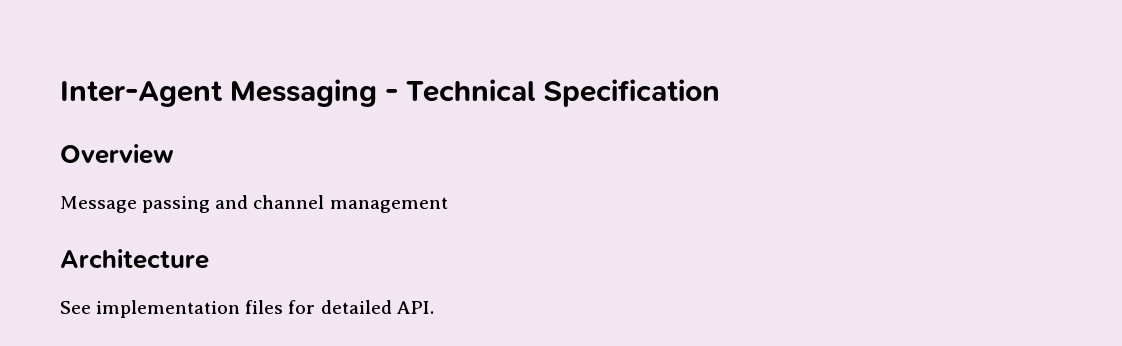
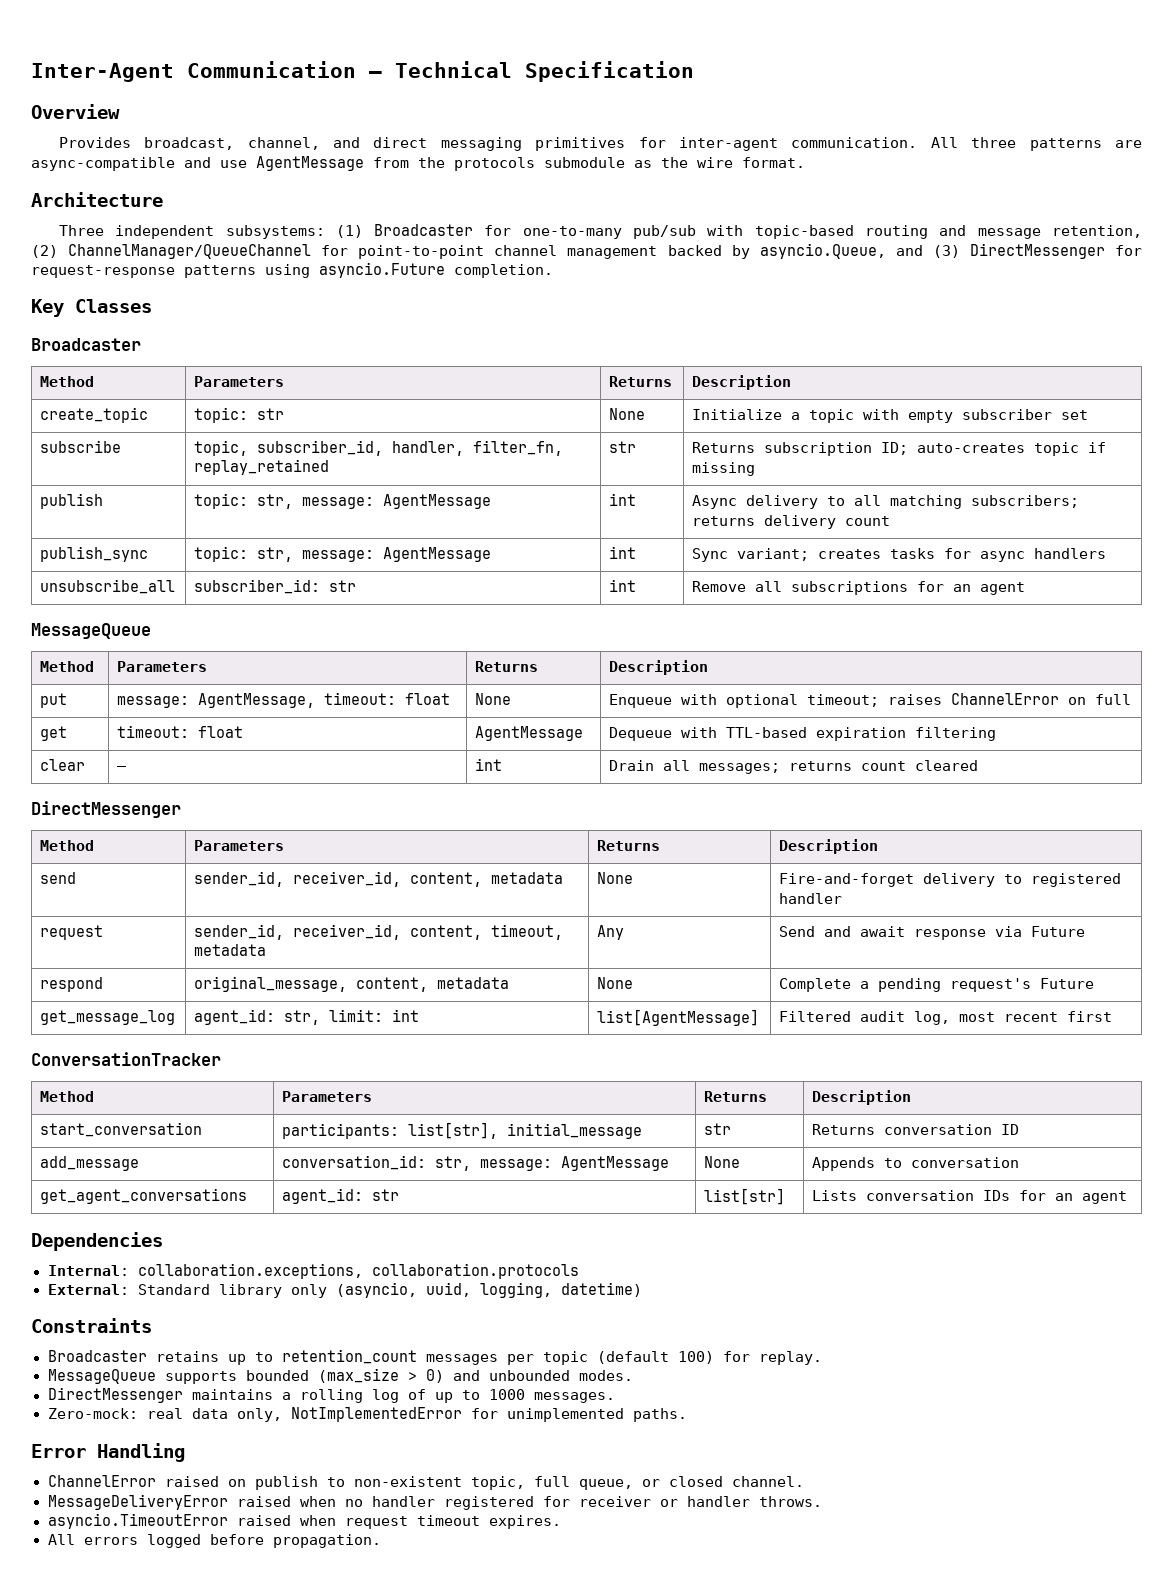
- Inter-Agent Messaging - Technical Specification
+ Inter-Agent Communication — Technical Specification
- Message passing and channel management
+ Provides broadcast, channel, and direct messaging primitives for inter-agent communication. All three patterns are async-compatible and use AgentMessage from the protocols submodule as the wire format.
  Architecture
- See implementation files for detailed API.
+ Three independent subsystems: (1) Broadcaster for one-to-many pub/sub with topic-based routing and message retention, (2) ChannelManager/QueueChannel for point-to-point channel management backed by asyncio.Queue, and (3) DirectMessenger for request-response patterns using asyncio.Future completion.
+ Key Classes
+ Broadcaster
+ Method | Parameters | Returns | Description
+ create_topic | topic: str | None | Initialize a topic with empty subscriber set
+ subscribe | topic, subscriber_id, handler, filter_fn, replay_retained | str | Returns subscription ID; auto-creates topic if missing
+ publish | topic: str, message: AgentMessage | int | Async delivery to all matching subscribers; returns delivery count
+ publish_sync | topic: str, message: AgentMessage | int | Sync variant; creates tasks for async handlers
+ unsubscribe_all | subscriber_id: str | int | Remove all subscriptions for an agent
+ MessageQueue
+ Method | Parameters | Returns | Description
+ put | message: AgentMessage, timeout: float | None | Enqueue with optional timeout; raises ChannelError on full
+ get | timeout: float | AgentMessage | Dequeue with TTL-based expiration filtering
+ clear | — | int | Drain all messages; returns count cleared
+ DirectMessenger
+ Method | Parameters | Returns | Description
+ send | sender_id, receiver_id, content, metadata | None | Fire-and-forget delivery to registered handler
+ request | sender_id, receiver_id, content, timeout, metadata | Any | Send and await response via Future
+ respond | original_message, content, metadata | None | Complete a pending request's Future
+ get_message_log | agent_id: str, limit: int | list[AgentMessage] | Filtered audit log, most recent first
+ ConversationTracker
+ Method | Parameters | Returns | Description
+ start_conversation | participants: list[str], initial_message | str | Returns conversation ID
+ add_message | conversation_id: str, message: AgentMessage | None | Appends to conversation
+ get_agent_conversations | agent_id: str | list[str] | Lists conversation IDs for an agent
+ Dependencies
+ Internal: collaboration.exceptions, collaboration.protocols
+ External: Standard library only (asyncio, uuid, logging, datetime)
+ Constraints
+ Broadcaster retains up to retention_count messages per topic (default 100) for replay.
+ MessageQueue supports bounded (max_size > 0) and unbounded modes.
+ DirectMessenger maintains a rolling log of up to 1000 messages.
+ Zero-mock: real data only, NotImplementedError for unimplemented paths.
+ Error Handling
+ ChannelError raised on publish to non-existent topic, full queue, or closed channel.
+ MessageDeliveryError raised when no handler registered for receiver or handler throws.
+ asyncio.TimeoutError raised when request timeout expires.
+ All errors logged before propagation.

